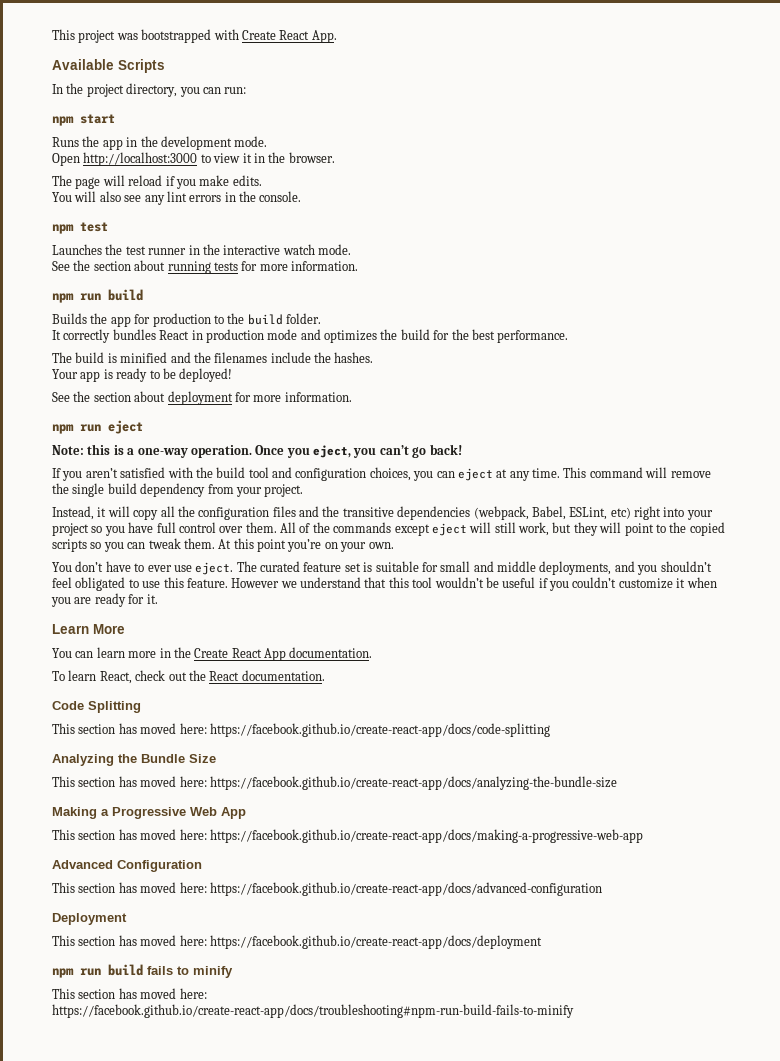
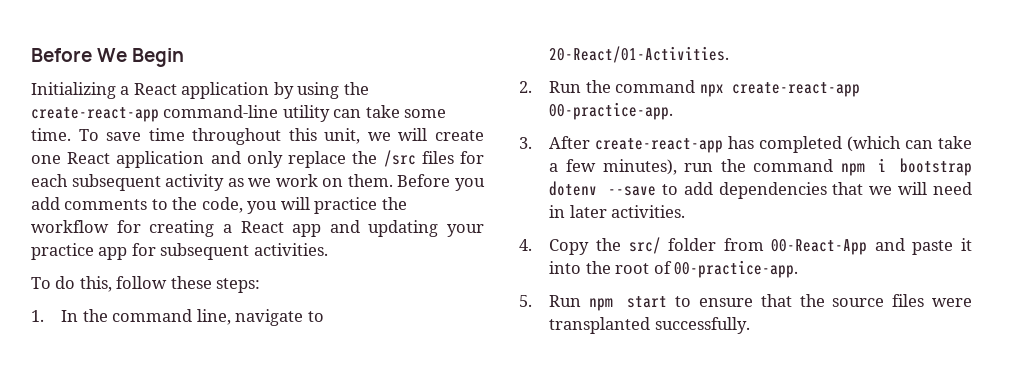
- This project was bootstrapped with Create React App.
- Available Scripts
- In the project directory, you can run:
- npm start
- Runs the app in the development mode.
- Open http://localhost:3000 to view it in the browser.
- The page will reload if you make edits.
- You will also see any lint errors in the console.
- npm test
- Launches the test runner in the interactive watch mode.
- See the section about running tests for more information.
- npm run build
- Builds the app for production to the build folder.
- It correctly bundles React in production mode and optimizes the build for the best performance.
- The build is minified and the filenames include the hashes.
- Your app is ready to be deployed!
- See the section about deployment for more information.
- npm run eject
- Note: this is a one-way operation. Once you eject, you can’t go back!
- If you aren’t satisfied with the build tool and configuration choices, you can eject at any time. This command will remove the single build dependency from your project.
- Instead, it will copy all the configuration files and the transitive dependencies (webpack, Babel, ESLint, etc) right into your project so you have full control over them. All of the commands except eject will still work, but they will point to the copied scripts so you can tweak them. At this point you’re on your own.
- You don’t have to ever use eject. The curated feature set is suitable for small and middle deployments, and you shouldn’t feel obligated to use this feature. However we understand that this tool wouldn’t be useful if you couldn’t customize it when you are ready for it.
- Learn More
- You can learn more in the Create React App documentation.
- To learn React, check out the React documentation.
- Code Splitting
- This section has moved here: https://facebook.github.io/create-react-app/docs/code-splitting
- Analyzing the Bundle Size
- This section has moved here: https://facebook.github.io/create-react-app/docs/analyzing-the-bundle-size
- Making a Progressive Web App
- This section has moved here: https://facebook.github.io/create-react-app/docs/making-a-progressive-web-app
- Advanced Configuration
- This section has moved here: https://facebook.github.io/create-react-app/docs/advanced-configuration
- Deployment
- This section has moved here: https://facebook.github.io/create-react-app/docs/deployment
- npm run build fails to minify
- This section has moved here: https://facebook.github.io/create-react-app/docs/troubleshooting#npm-run-build-fails-to-minify
+ Before We Begin
+ Initializing a React application by using the create-react-app command-line utility can take some time. To save time throughout this unit, we will create one React application and only replace the /src files for each subsequent activity as we work on them. Before you add comments to the code, you will practice the workflow for creating a React app and updating your practice app for subsequent activities.
+ To do this, follow these steps:
+ 1. In the command line, navigate to 20-React/01-Activities.
+ 2. Run the command npx create-react-app 00-practice-app.
+ 3. After create-react-app has completed (which can take a few minutes), run the command npm i bootstrap dotenv --save to add dependencies that we will need in later activities.
+ 4. Copy the src/ folder from 00-React-App and paste it into the root of 00-practice-app.
+ 5. Run npm start to ensure that the source files were transplanted successfully.

